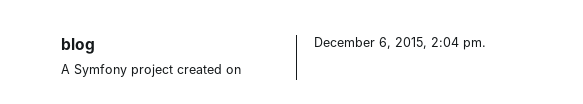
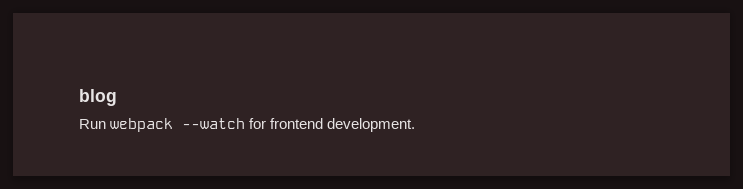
- A Symfony project created on December 6, 2015, 2:04 pm.
+ Run webpack --watch for frontend development.

